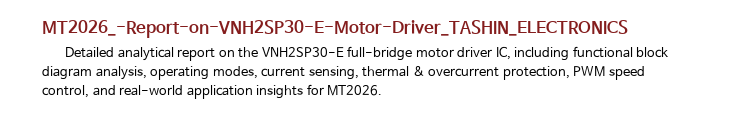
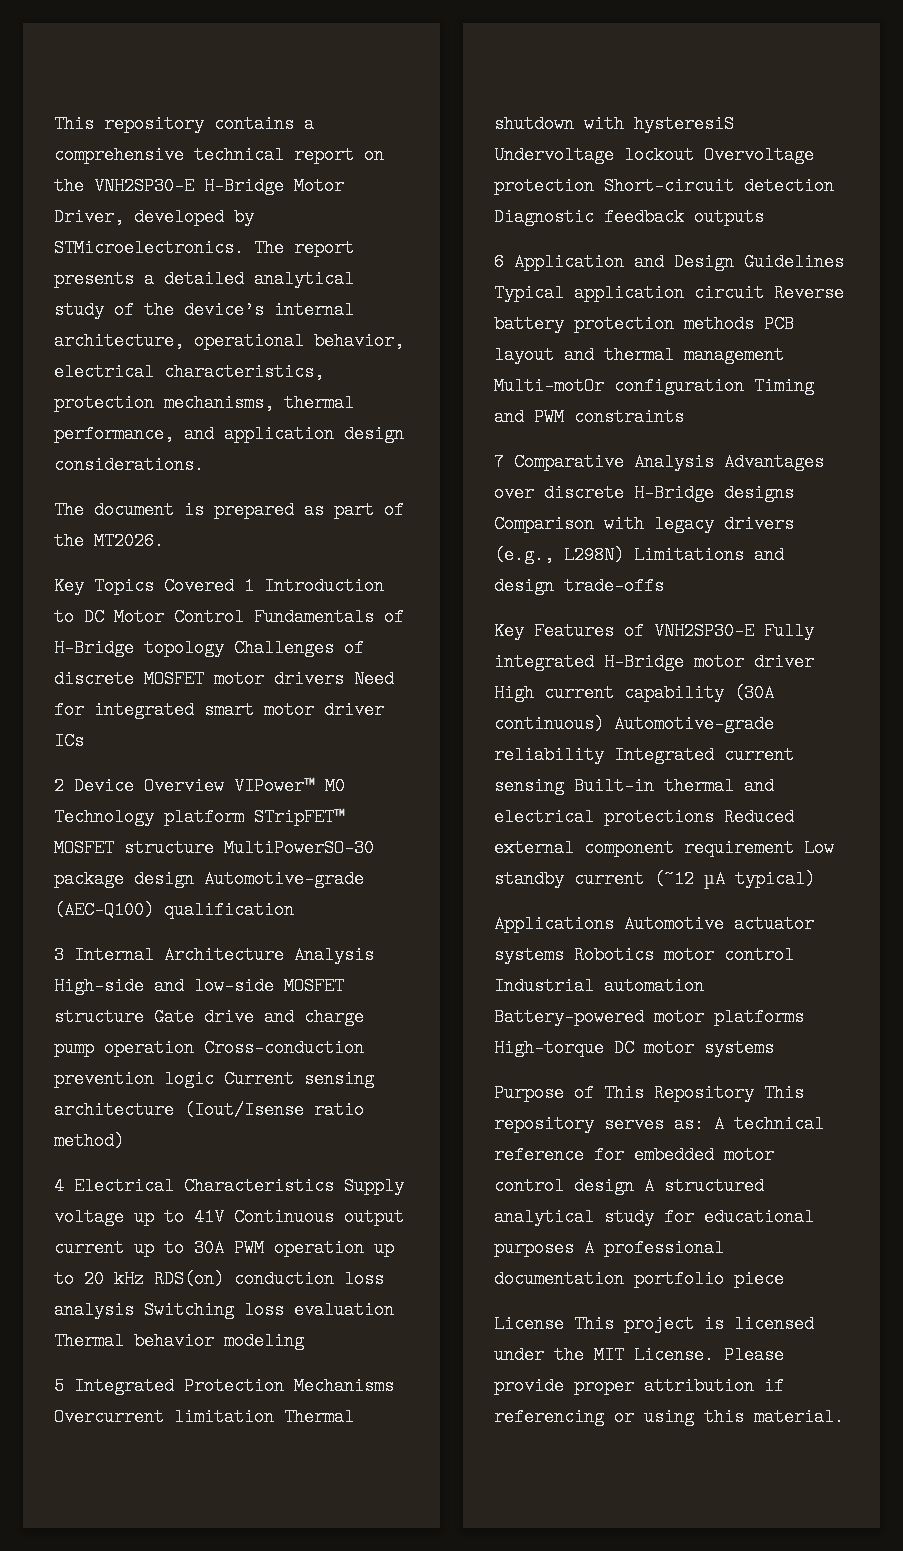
- MT2026_-Report-on-VNH2SP30-E-Motor-Driver_TASHIN_ELECTRONICS
- Detailed analytical report on the VNH2SP30-E full-bridge motor driver IC, including functional block diagram analysis, operating modes, current sensing, thermal & overcurrent protection, PWM speed control, and real-world application insights for MT2026.
+ This repository contains a comprehensive technical report on the VNH2SP30-E H-Bridge Motor Driver, developed by STMicroelectronics. The report presents a detailed analytical study of the device’s internal architecture, operational behavior, electrical characteristics, protection mechanisms, thermal performance, and application design considerations.
+ The document is prepared as part of the MT2026.
+ Key Topics Covered 1 Introduction to DC Motor Control Fundamentals of H-Bridge topology Challenges of discrete MOSFET motor drivers Need for integrated smart motor driver ICs
+ 2 Device Overview VIPower™ M0 Technology platform STripFET™ MOSFET structure MultiPowerSO-30 package design Automotive-grade (AEC-Q100) qualification
+ 3 Internal Architecture Analysis High-side and low-side MOSFET structure Gate drive and charge pump operation Cross-conduction prevention logic Current sensing architecture (Iout/Isense ratio method)
+ 4 Electrical Characteristics Supply voltage up to 41V Continuous output current up to 30A PWM operation up to 20 kHz RDS(on) conduction loss analysis Switching loss evaluation Thermal behavior modeling
+ 5 Integrated Protection Mechanisms Overcurrent limitation Thermal shutdown with hysteresiS Undervoltage lockout Overvoltage protection Short-circuit detection Diagnostic feedback outputs
+ 6 Application and Design Guidelines Typical application circuit Reverse battery protection methods PCB layout and thermal management Multi-motOr configuration Timing and PWM constraints
+ 7 Comparative Analysis Advantages over discrete H-Bridge designs Comparison with legacy drivers (e.g., L298N) Limitations and design trade-offs
+ Key Features of VNH2SP30-E Fully integrated H-Bridge motor driver High current capability (30A continuous) Automotive-grade reliability Integrated current sensing Built-in thermal and electrical protections Reduced external component requirement Low standby current (~12 µA typical)
+ Applications Automotive actuator systems Robotics motor control Industrial automation Battery-powered motor platforms High-torque DC motor systems
+ Purpose of This Repository This repository serves as: A technical reference for embedded motor control design A structured analytical study for educational purposes A professional documentation portfolio piece
+ License This project is licensed under the MIT License. Please provide proper attribution if referencing or using this material.

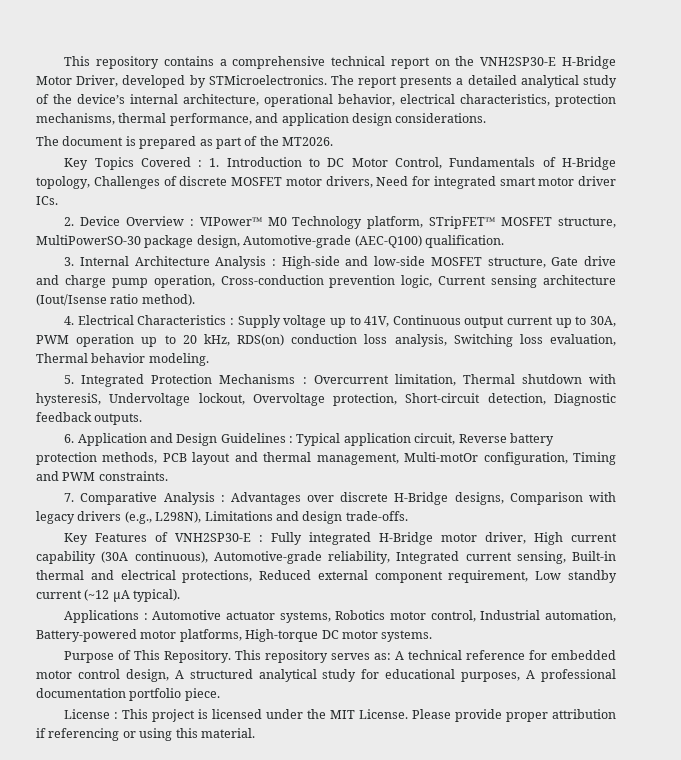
- Key Topics Covered 1 Introduction to DC Motor Control Fundamentals of H-Bridge topology Challenges of discrete MOSFET motor drivers Need for integrated smart motor driver ICs
- 2 Device Overview VIPower™ M0 Technology platform STripFET™ MOSFET structure MultiPowerSO-30 package design Automotive-grade (AEC-Q100) qualification
- 3 Internal Architecture Analysis High-side and low-side MOSFET structure Gate drive and charge pump operation Cross-conduction prevention logic Current sensing architecture (Iout/Isense ratio method)
- 4 Electrical Characteristics Supply voltage up to 41V Continuous output current up to 30A PWM operation up to 20 kHz RDS(on) conduction loss analysis Switching loss evaluation Thermal behavior modeling
- 5 Integrated Protection Mechanisms Overcurrent limitation Thermal shutdown with hysteresiS Undervoltage lockout Overvoltage protection Short-circuit detection Diagnostic feedback outputs
- 6 Application and Design Guidelines Typical application circuit Reverse battery protection methods PCB layout and thermal management Multi-motOr configuration Timing and PWM constraints
- 7 Comparative Analysis Advantages over discrete H-Bridge designs Comparison with legacy drivers (e.g., L298N) Limitations and design trade-offs
+ Key Topics Covered : 1. Introduction to DC Motor Control, Fundamentals of H-Bridge topology, Challenges of discrete MOSFET motor drivers, Need for integrated smart motor driver ICs.
+ 2. Device Overview : VIPower™ M0 Technology platform, STripFET™ MOSFET structure, MultiPowerSO-30 package design, Automotive-grade (AEC-Q100) qualification.
+ 3. Internal Architecture Analysis : High-side and low-side MOSFET structure, Gate drive and charge pump operation, Cross-conduction prevention logic, Current sensing architecture (Iout/Isense ratio method).
+ 4. Electrical Characteristics : Supply voltage up to 41V, Continuous output current up to 30A, PWM operation up to 20 kHz, RDS(on) conduction loss analysis, Switching loss evaluation, Thermal behavior modeling.
+ 5. Integrated Protection Mechanisms : Overcurrent limitation, Thermal shutdown with hysteresiS, Undervoltage lockout, Overvoltage protection, Short-circuit detection, Diagnostic feedback outputs.
+ 6. Application and Design Guidelines : Typical application circuit, Reverse battery protection methods, PCB layout and thermal management, Multi-motOr configuration, Timing and PWM constraints.
+ 7. Comparative Analysis : Advantages over discrete H-Bridge designs, Comparison with legacy drivers (e.g., L298N), Limitations and design trade-offs.
- Key Features of VNH2SP30-E Fully integrated H-Bridge motor driver High current capability (30A continuous) Automotive-grade reliability Integrated current sensing Built-in thermal and electrical protections Reduced external component requirement Low standby current (~12 µA typical)
+ Key Features of VNH2SP30-E : Fully integrated H-Bridge motor driver, High current capability (30A continuous), Automotive-grade reliability, Integrated current sensing, Built-in thermal and electrical protections, Reduced external component requirement, Low standby current (~12 µA typical).
- Applications Automotive actuator systems Robotics motor control Industrial automation Battery-powered motor platforms High-torque DC motor systems
+ Applications : Automotive actuator systems, Robotics motor control, Industrial automation, Battery-powered motor platforms, High-torque DC motor systems.
- Purpose of This Repository This repository serves as: A technical reference for embedded motor control design A structured analytical study for educational purposes A professional documentation portfolio piece
+ Purpose of This Repository. This repository serves as: A technical reference for embedded motor control design, A structured analytical study for educational purposes, A professional documentation portfolio piece.
- License This project is licensed under the MIT License.
+ License : This project is licensed under the MIT License.

